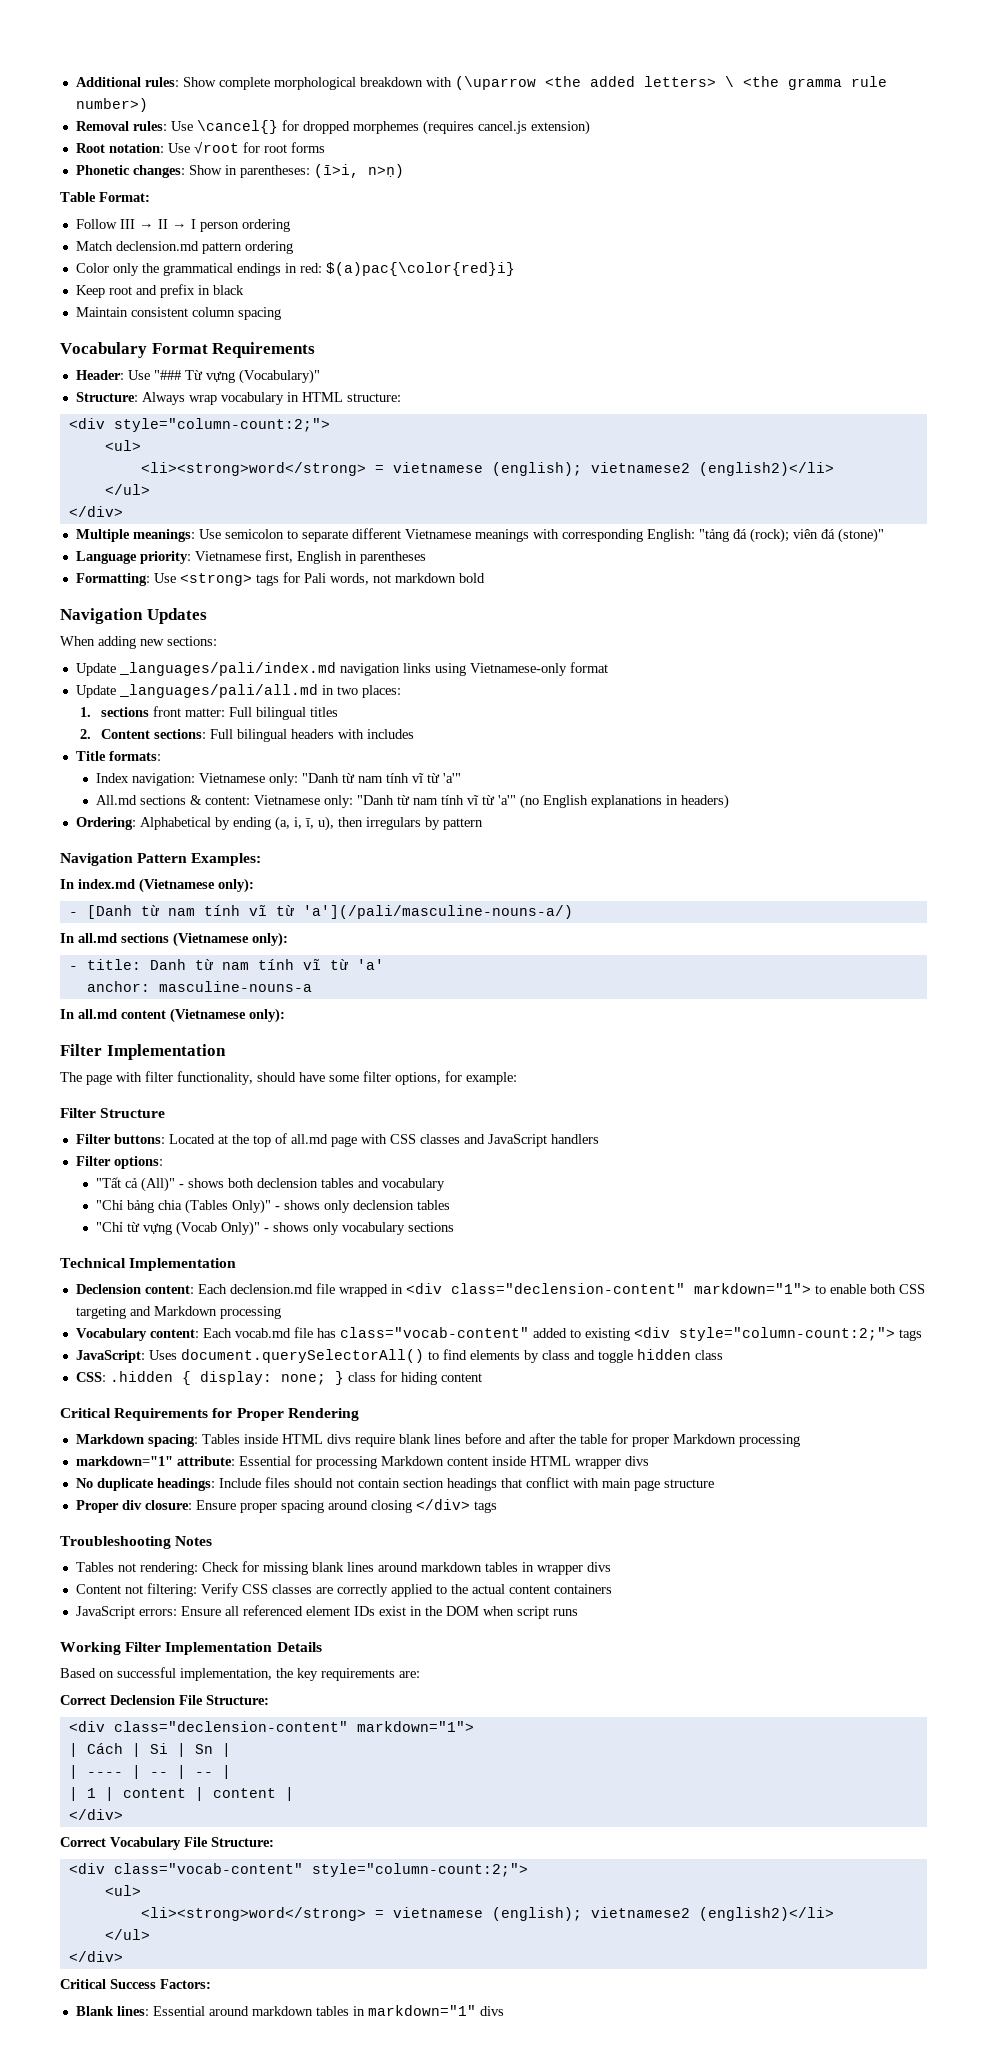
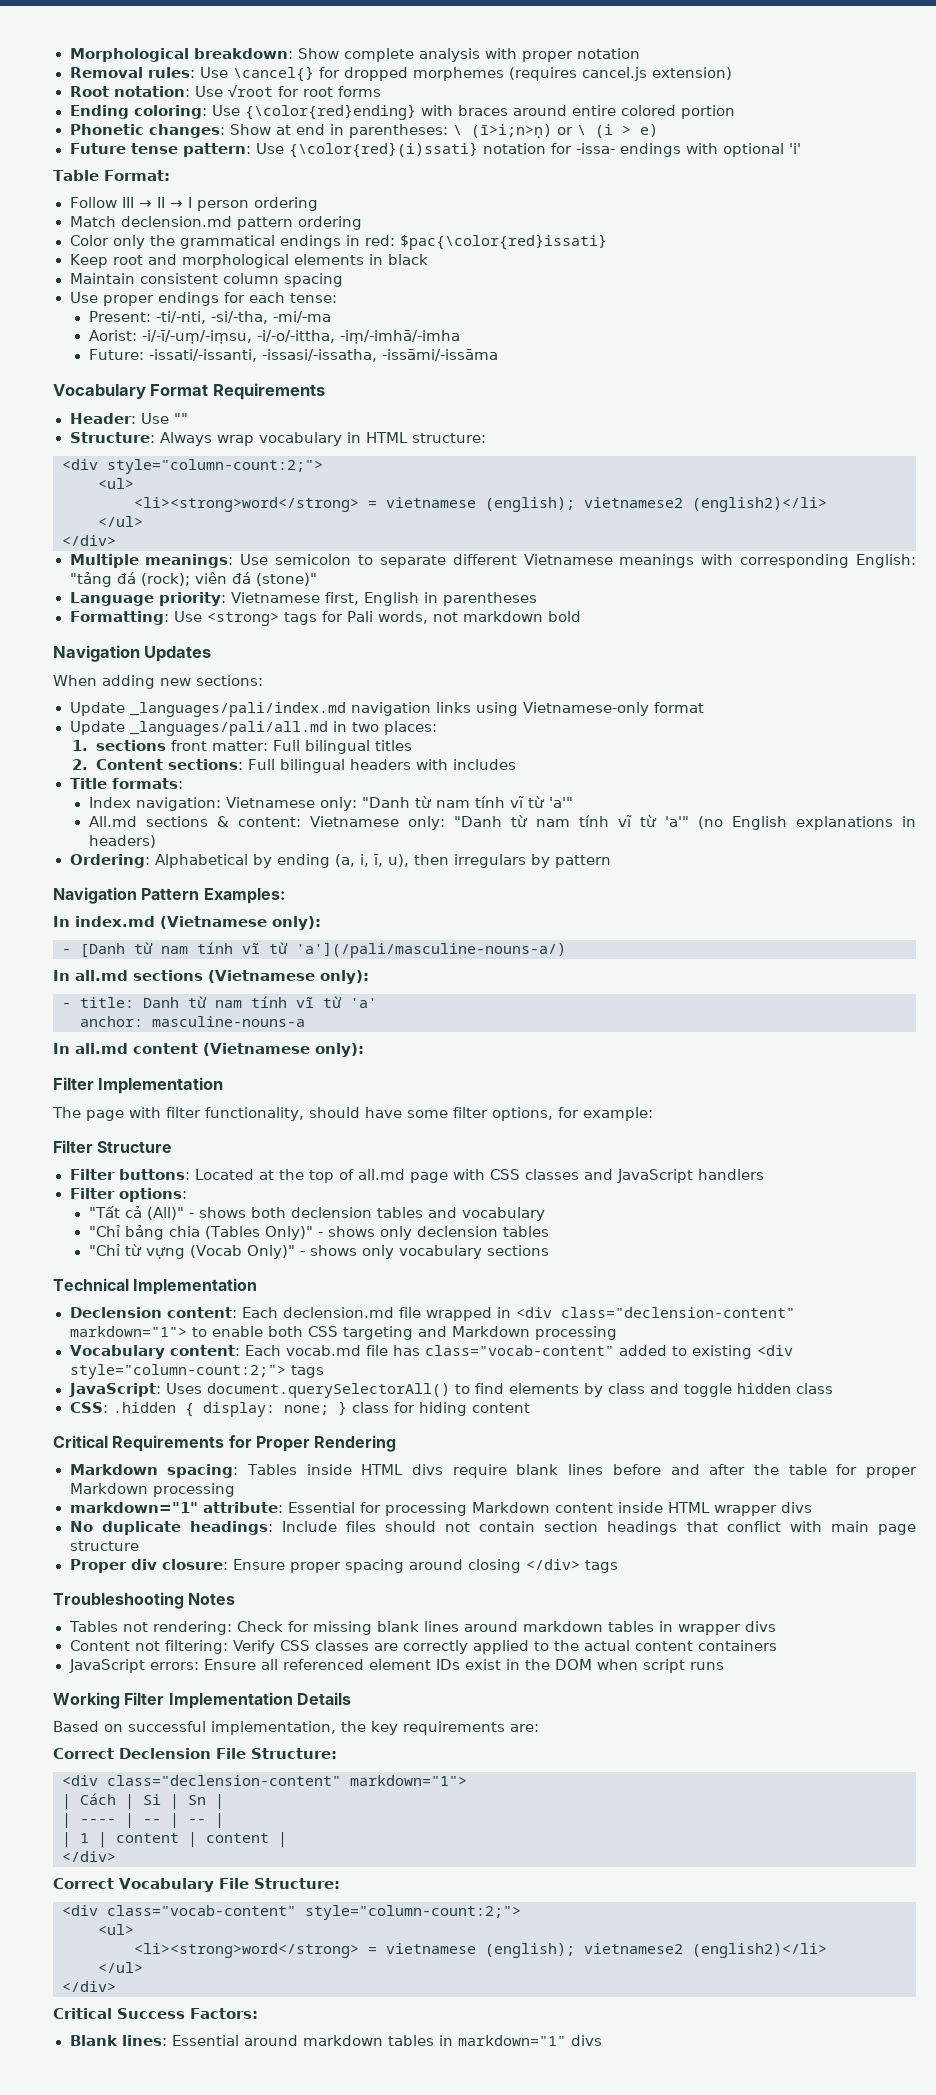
- Additional rules: Show complete morphological breakdown with (\uparrow <the added letters> \ <the gramma rule number>)
+ Morphological breakdown: Show complete analysis with proper notation
- Phonetic changes: Show in parentheses: (ī>i, n>ṇ)
+ Ending coloring: Use {\color{red}ending} with braces around entire colored portion
+ Phonetic changes: Show at end in parentheses: \ (ī>i;n>ṇ) or \ (i > e)
+ Future tense pattern: Use {\color{red}(i)ssati} notation for -issa- endings with optional 'i'
- Color only the grammatical endings in red: $(a)pac{\color{red}i}
+ Color only the grammatical endings in red: $pac{\color{red}issati}
- Keep root and prefix in black
+ Keep root and morphological elements in black
+ Use proper endings for each tense:
+ Present: -ti/-nti, -si/-tha, -mi/-ma
+ Aorist: -i/-ī/-uṃ/-iṃsu, -i/-o/-ittha, -iṃ/-imhā/-imha
+ Future: -issati/-issanti, -issasi/-issatha, -issāmi/-issāma
- Header: Use "### Từ vựng (Vocabulary)"
+ Header: Use ""

